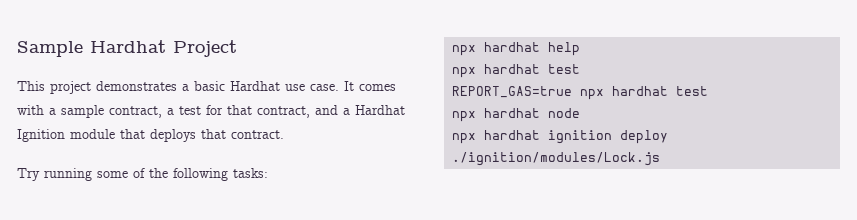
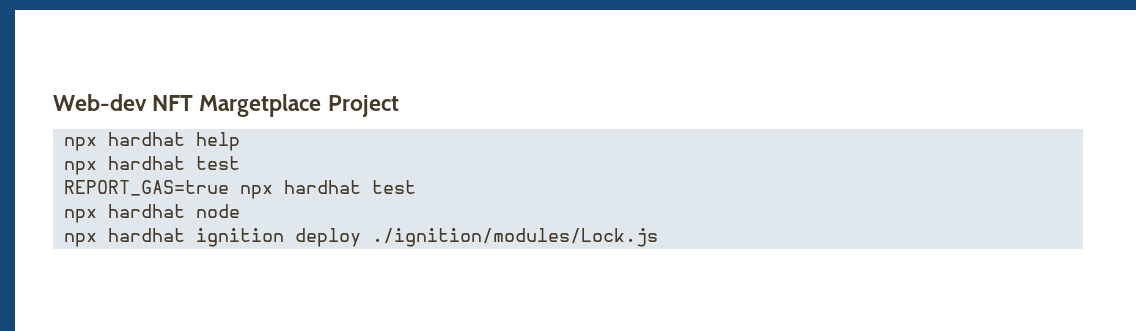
- Sample Hardhat Project
- This project demonstrates a basic Hardhat use case. It comes with a sample contract, a test for that contract, and a Hardhat Ignition module that deploys that contract.
- Try running some of the following tasks:
+ Web-dev NFT Margetplace Project

